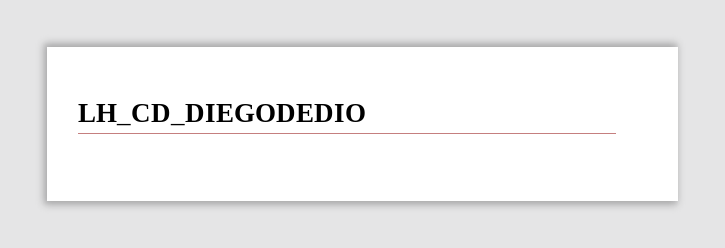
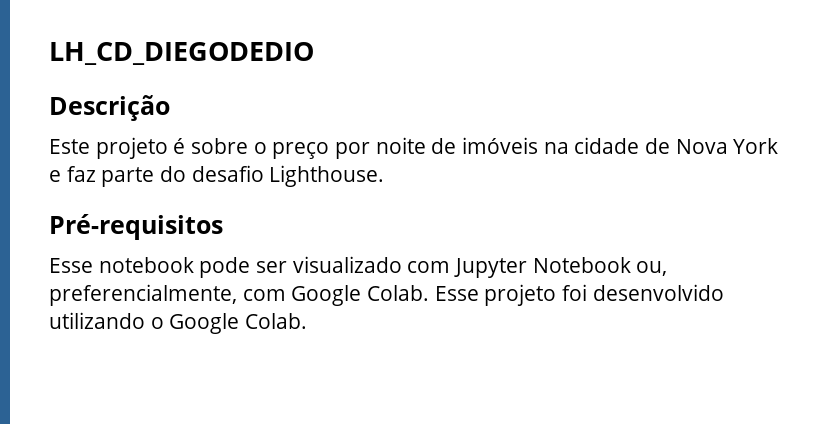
+ Descrição
+ Este projeto é sobre o preço por noite de imóveis na cidade de Nova York e faz parte do desafio Lighthouse.
+ Pré-requisitos
+ Esse notebook pode ser visualizado com Jupyter Notebook ou, preferencialmente, com Google Colab. Esse projeto foi desenvolvido utilizando o Google Colab.

